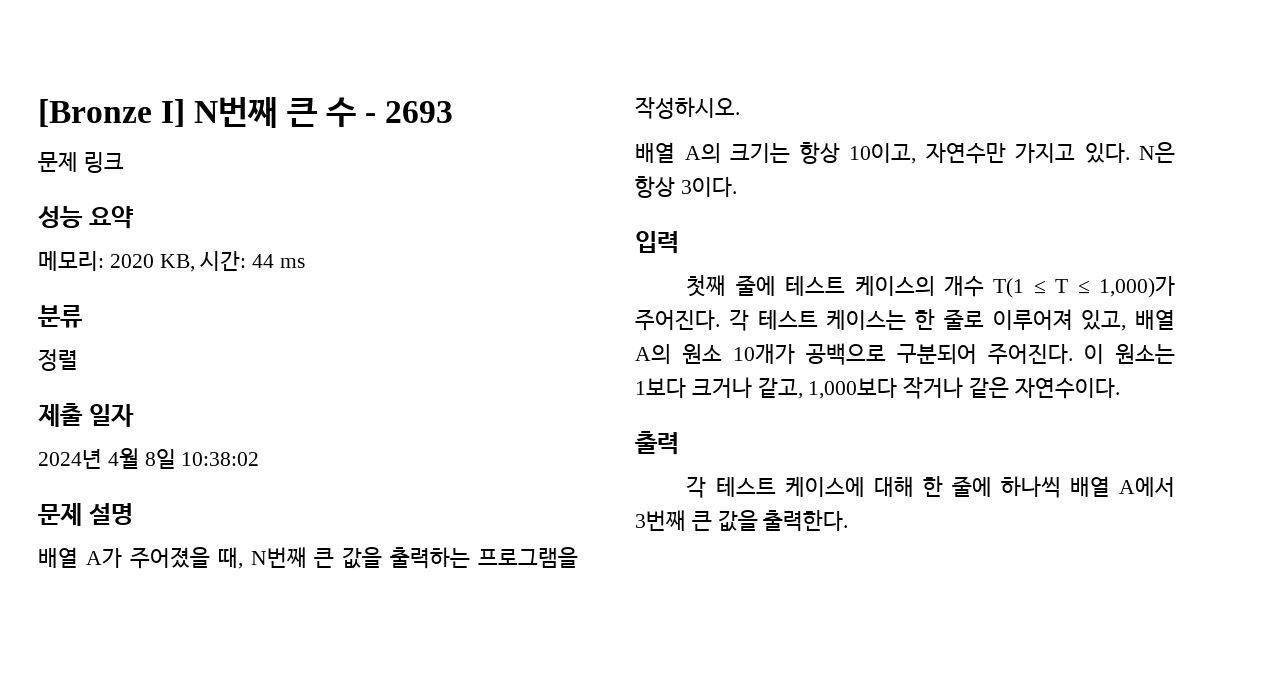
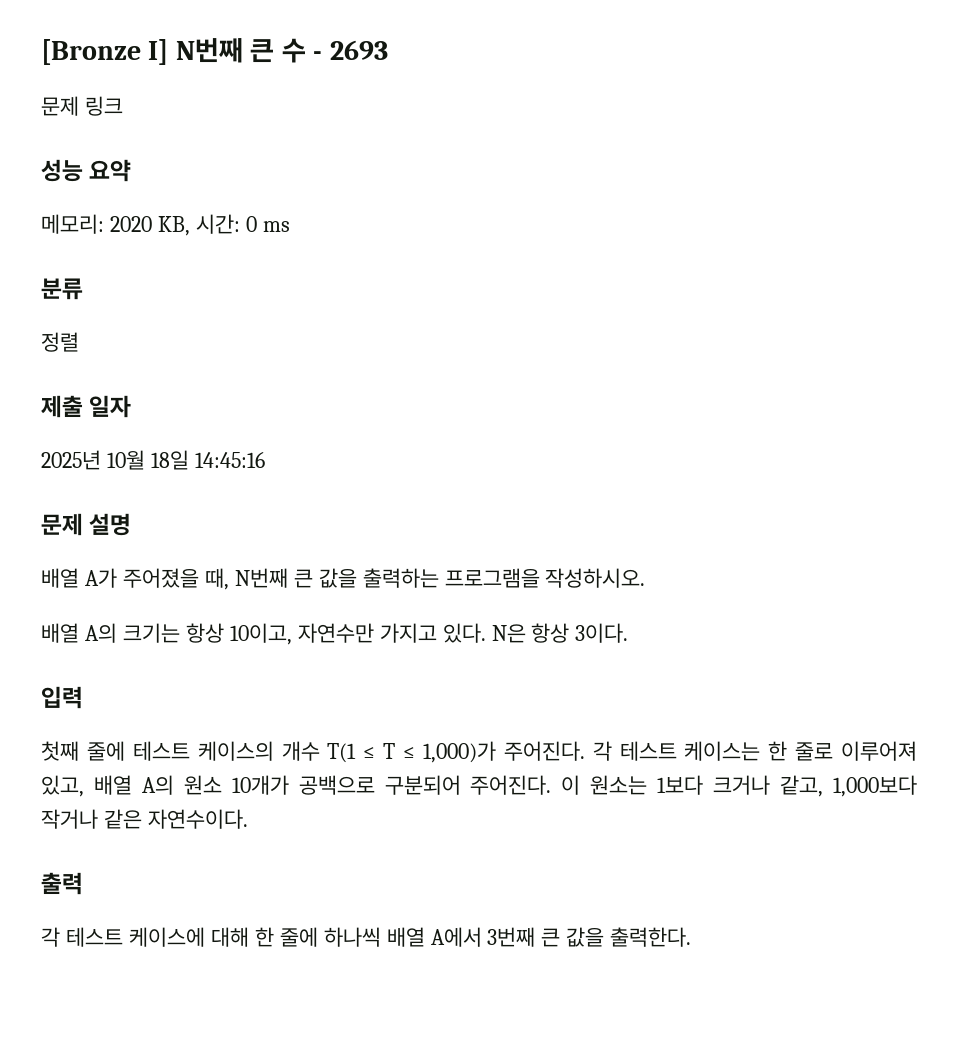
- 메모리: 2020 KB, 시간: 44 ms
+ 메모리: 2020 KB, 시간: 0 ms
- 2024년 4월 8일 10:38:02
+ 2025년 10월 18일 14:45:16

